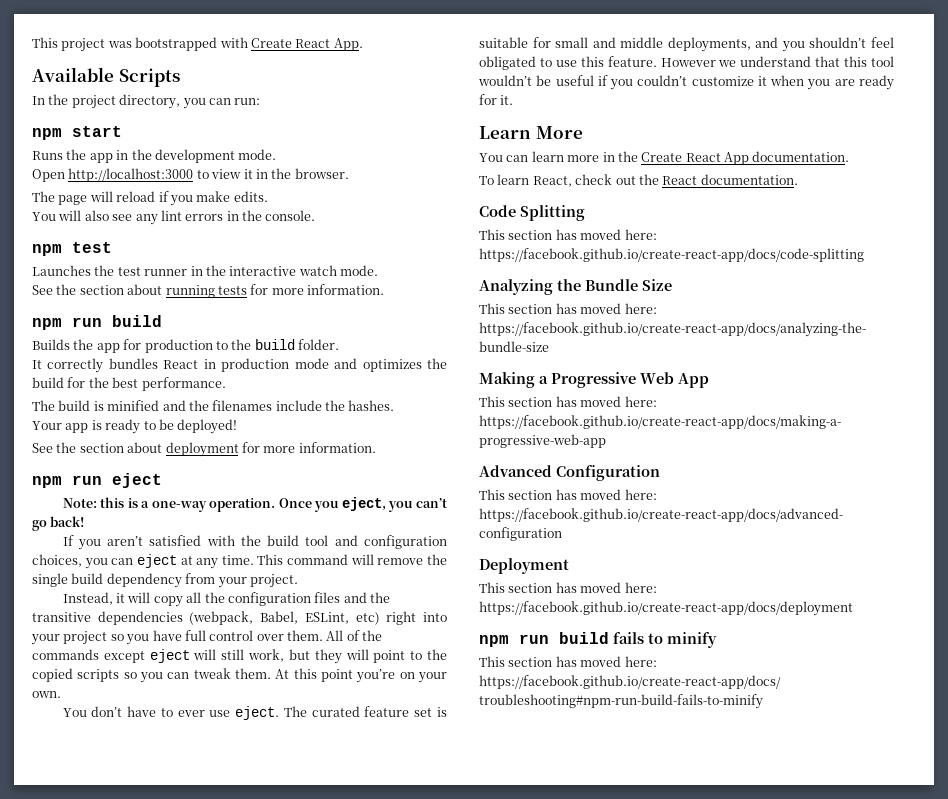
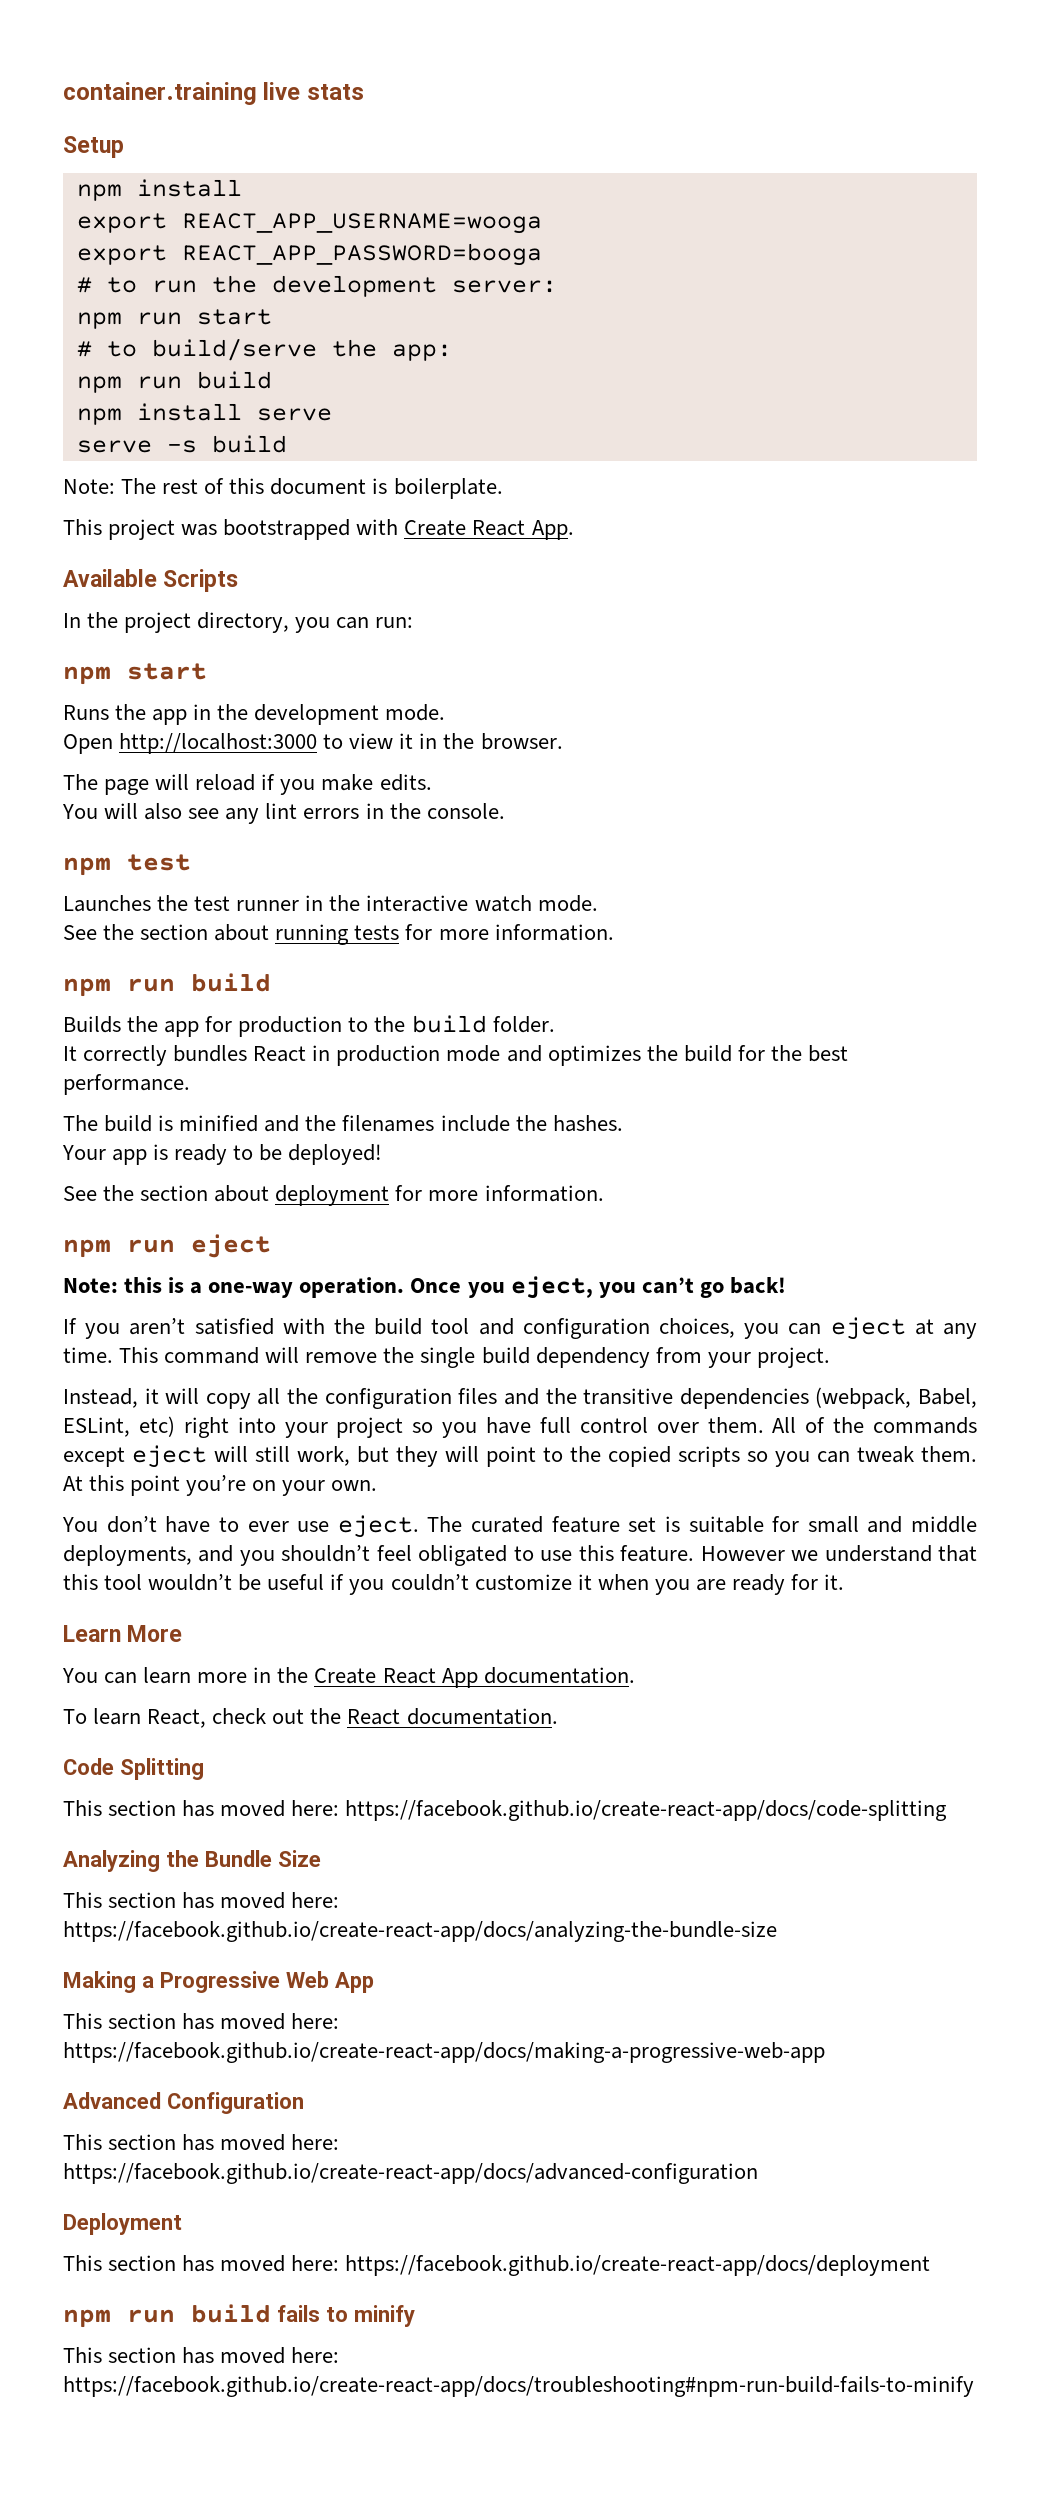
+ container.training live stats
+ Setup
+ npm install
+ export REACT_APP_USERNAME=wooga
+ export REACT_APP_PASSWORD=booga
+ # to run the development server:
+ npm run start
+ # to build/serve the app:
+ npm run build
+ npm install serve
+ serve -s build
+ Note: The rest of this document is boilerplate.

